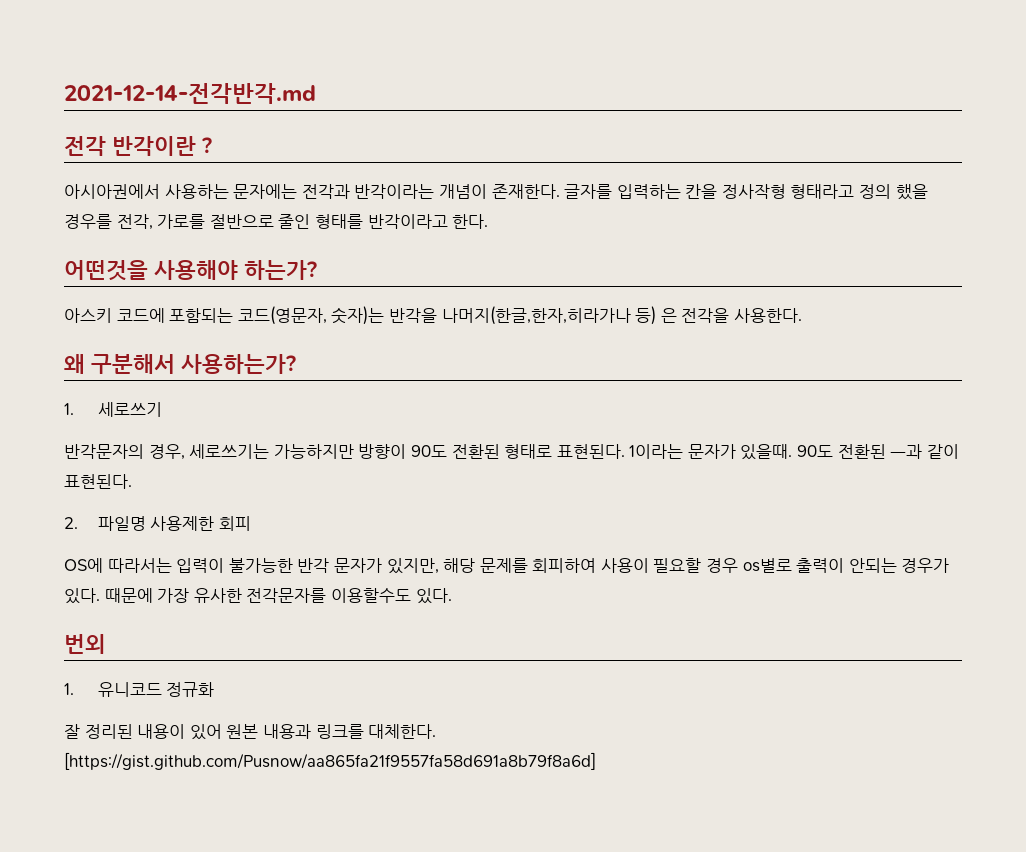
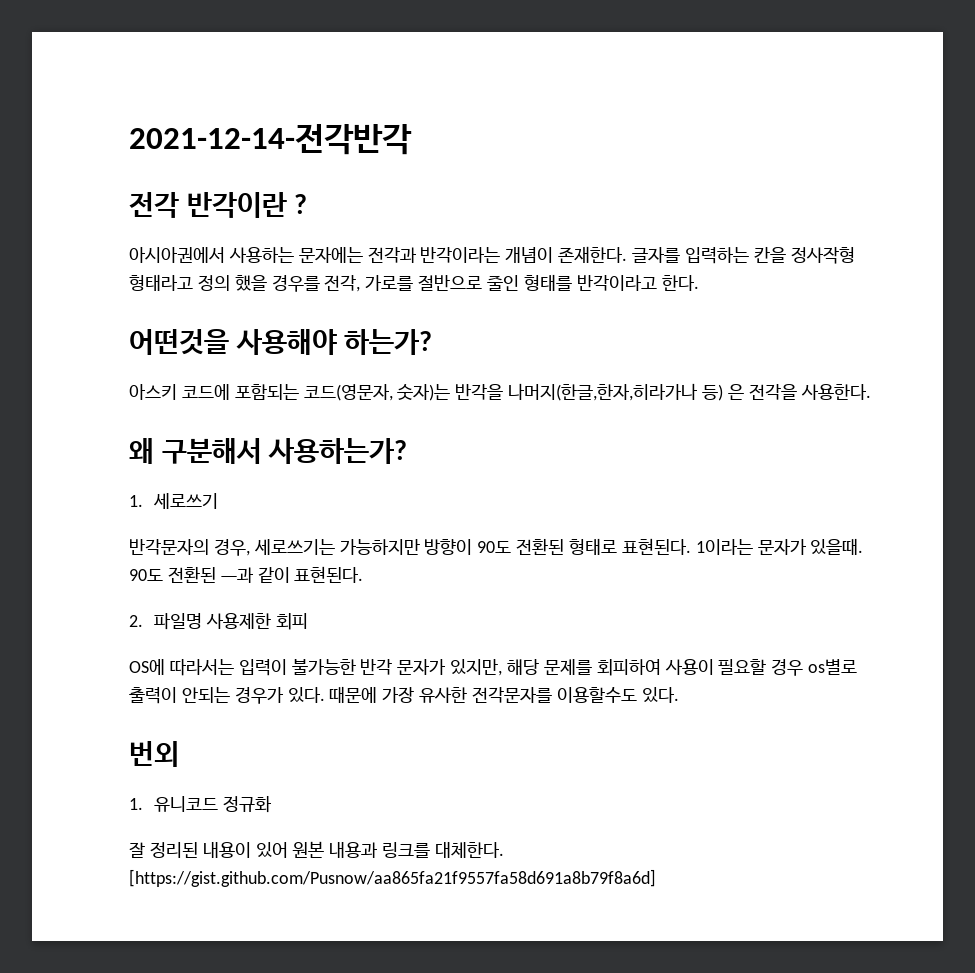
- 2021-12-14-전각반각.md
+ 2021-12-14-전각반각

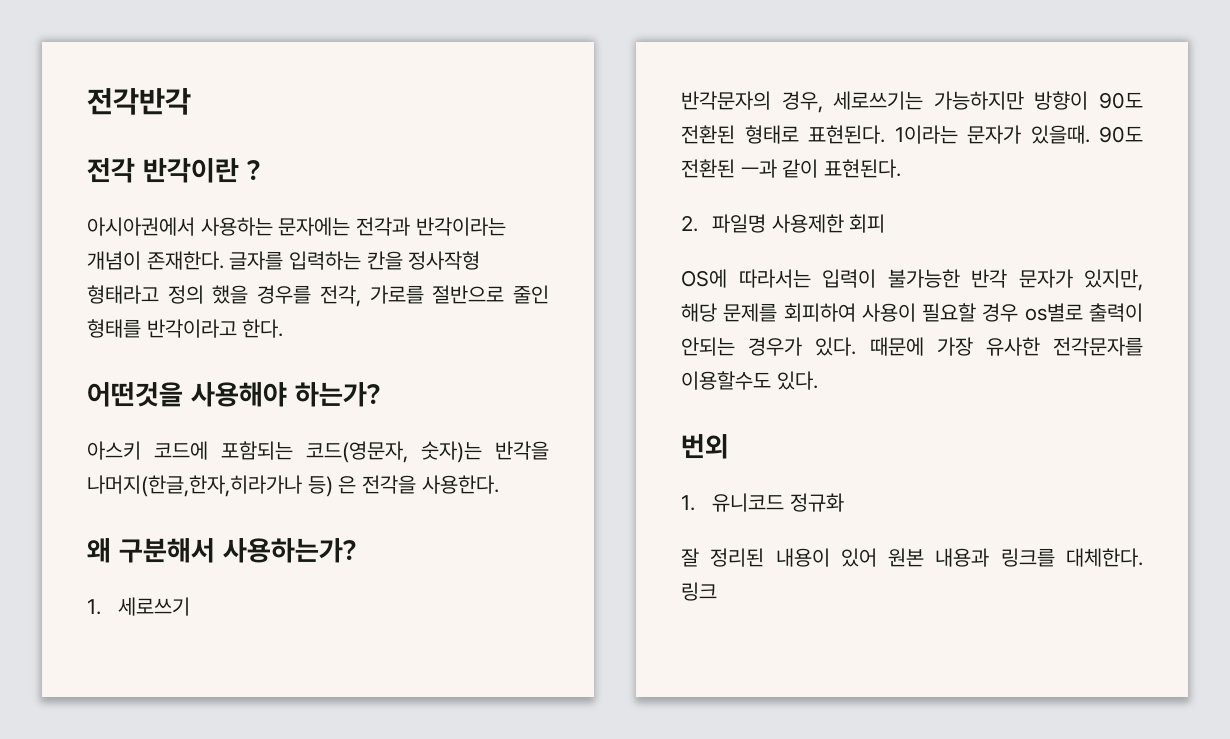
- 2021-12-14-전각반각
+ 전각반각
- [https://gist.github.com/Pusnow/aa865fa21f9557fa58d691a8b79f8a6d]
+ 링크

